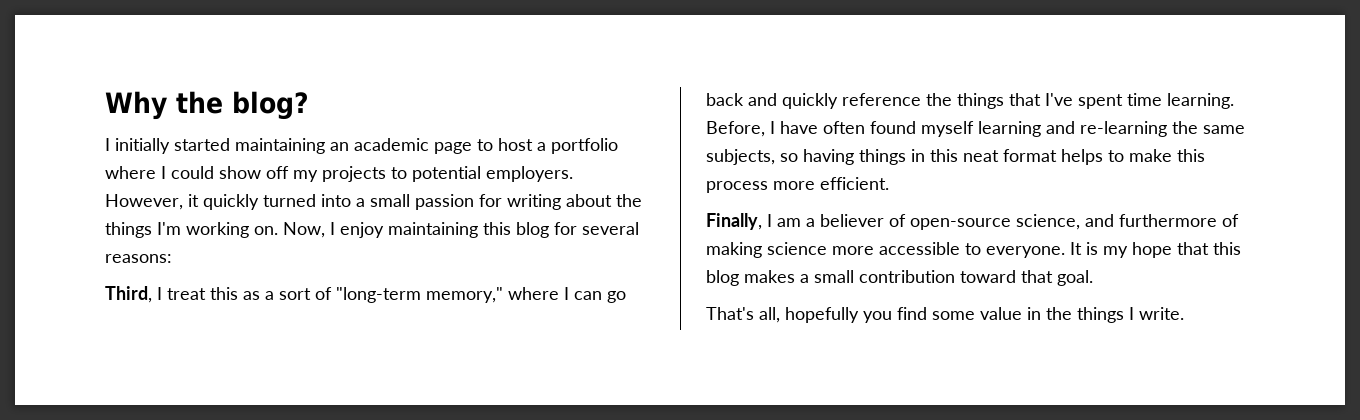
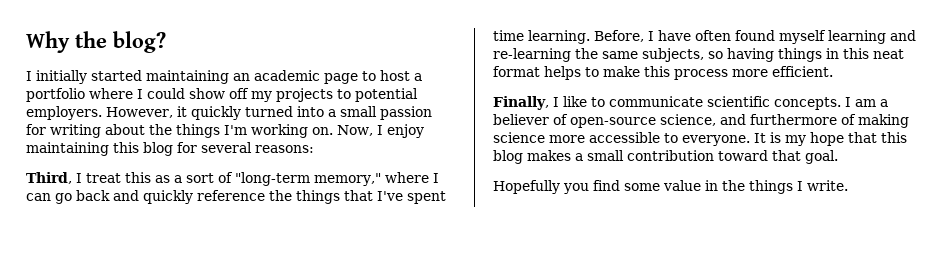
- Finally, I am a believer of open-source science, and furthermore of making science more accessible to everyone.
+ Finally, I like to communicate scientific concepts. I am a believer of open-source science, and furthermore of making science more accessible to everyone.
- That's all, hopefully you find some value in the things I write.
+ Hopefully you find some value in the things I write.

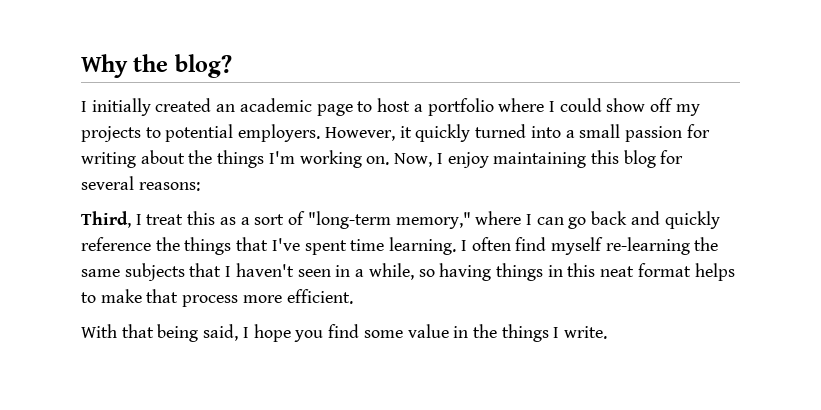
- I initially started maintaining an academic page to host a portfolio where I could show off my projects to potential employers.
+ I initially created an academic page to host a portfolio where I could show off my projects to potential employers.
- Before, I have often found myself learning and re-learning the same subjects, so having things in this neat format helps to make this process more efficient.
+ I often find myself re-learning the same subjects that I haven't seen in a while, so having things in this neat format helps to make that process more efficient.
- Finally, I like to communicate scientific concepts. I am a believer of open-source science, and furthermore of making science more accessible to everyone. It is my hope that this blog makes a small contribution toward that goal.
- Hopefully you find some value in the things I write.
+ With that being said, I hope you find some value in the things I write.

